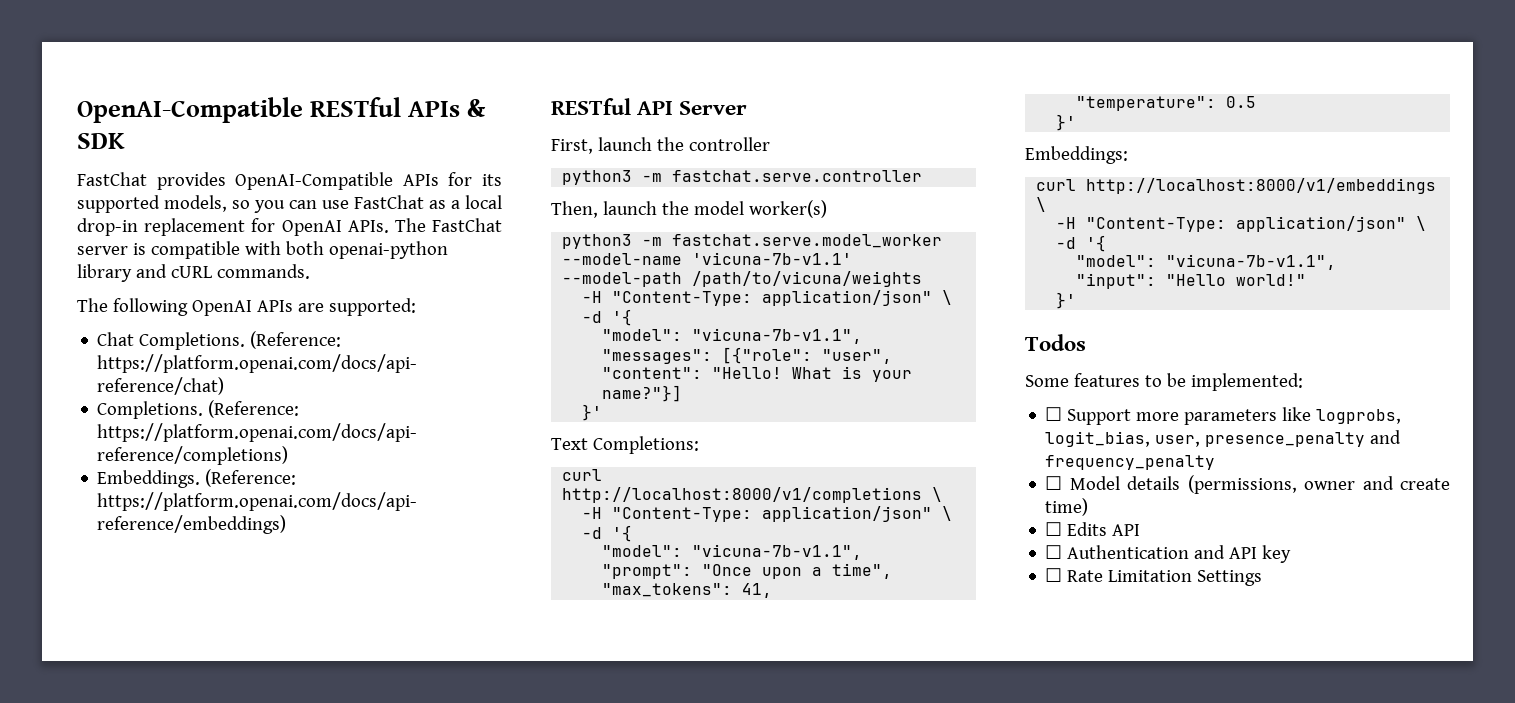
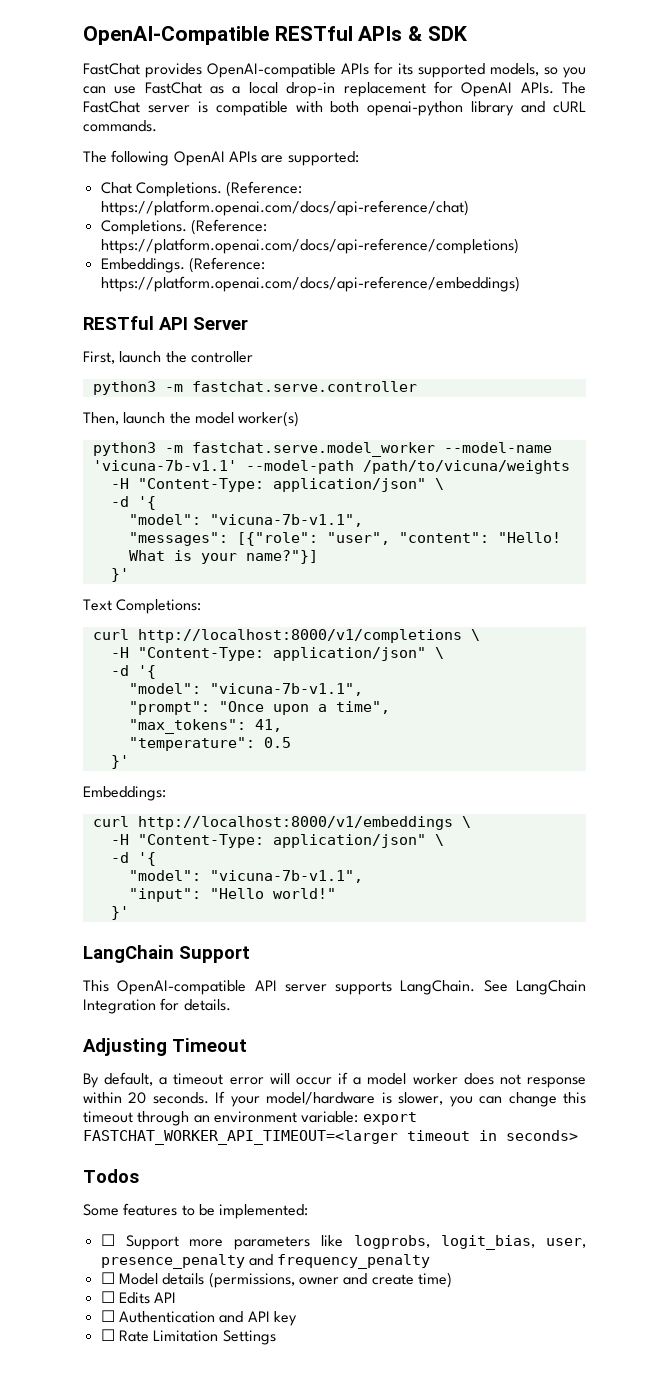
- FastChat provides OpenAI-Compatible APIs for its supported models, so you can use FastChat as a local drop-in replacement for OpenAI APIs.
+ FastChat provides OpenAI-compatible APIs for its supported models, so you can use FastChat as a local drop-in replacement for OpenAI APIs.
+ LangChain Support
+ This OpenAI-compatible API server supports LangChain. See LangChain Integration for details.
+ Adjusting Timeout
+ By default, a timeout error will occur if a model worker does not response within 20 seconds. If your model/hardware is slower, you can change this timeout through an environment variable: export FASTCHAT_WORKER_API_TIMEOUT=<larger timeout in seconds>

